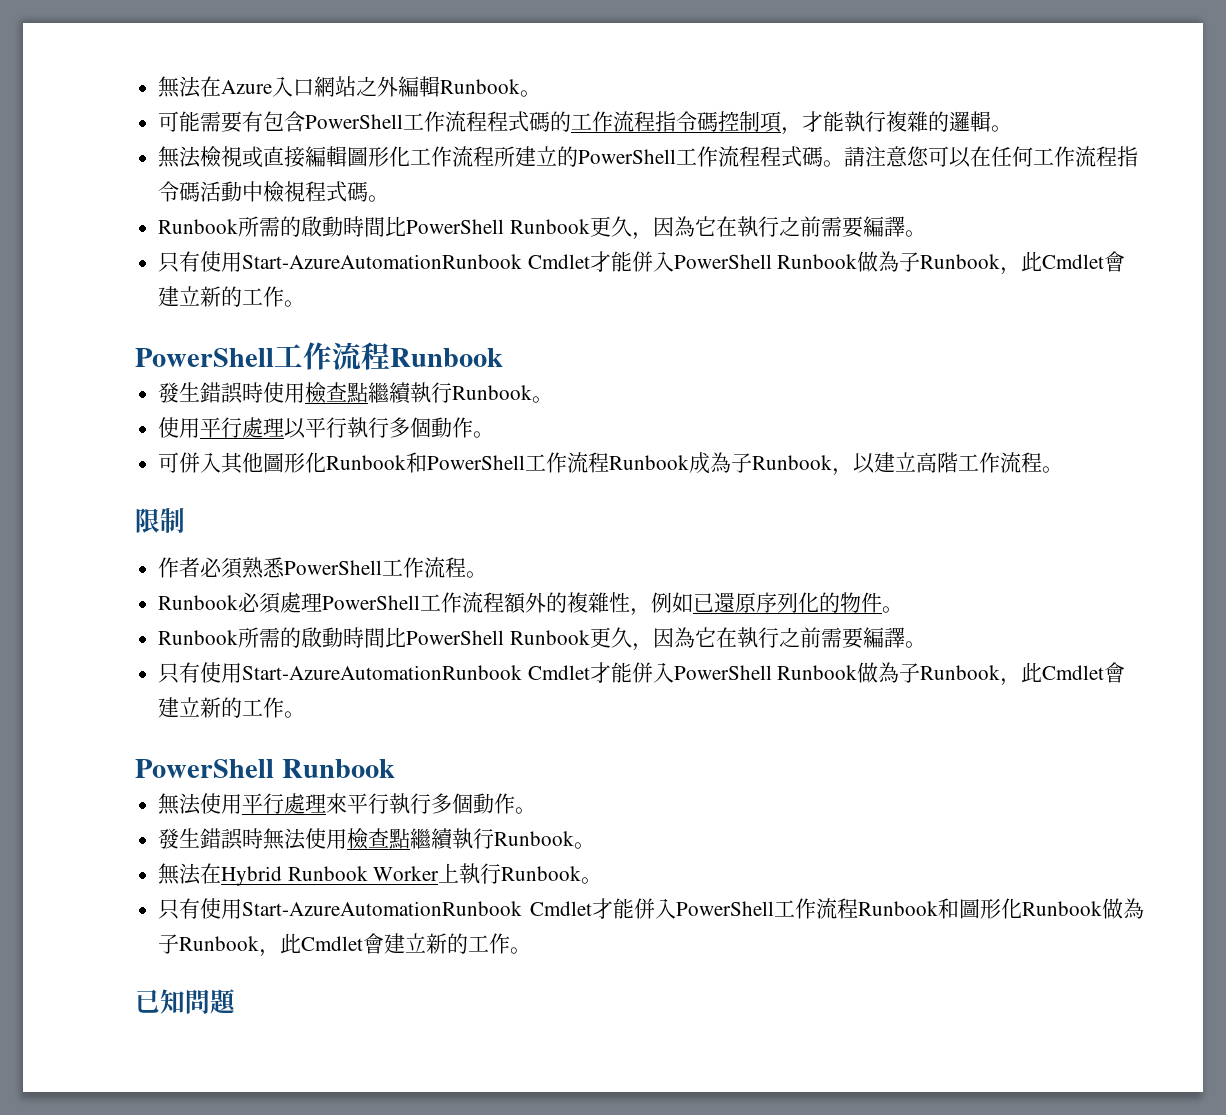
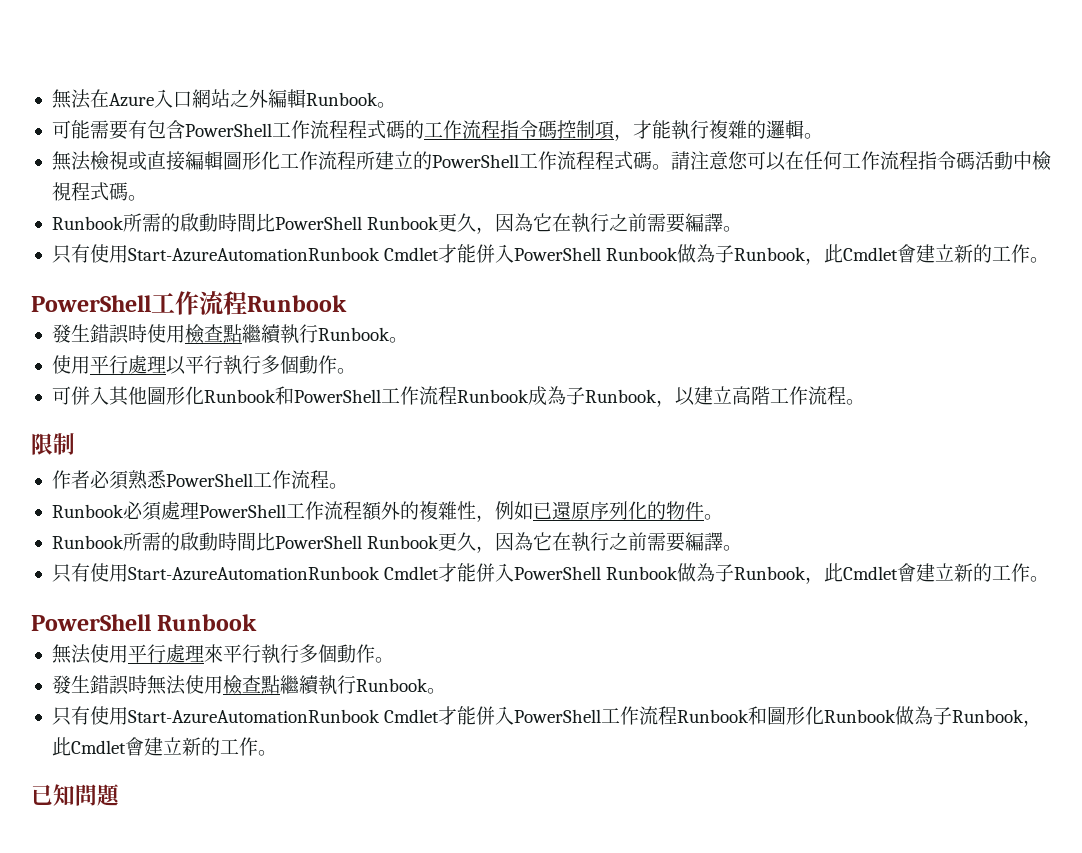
- 無法在Hybrid Runbook Worker上執行Runbook。

